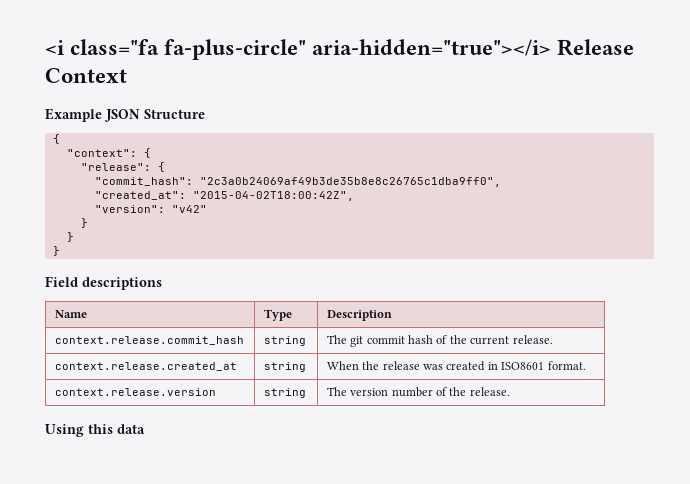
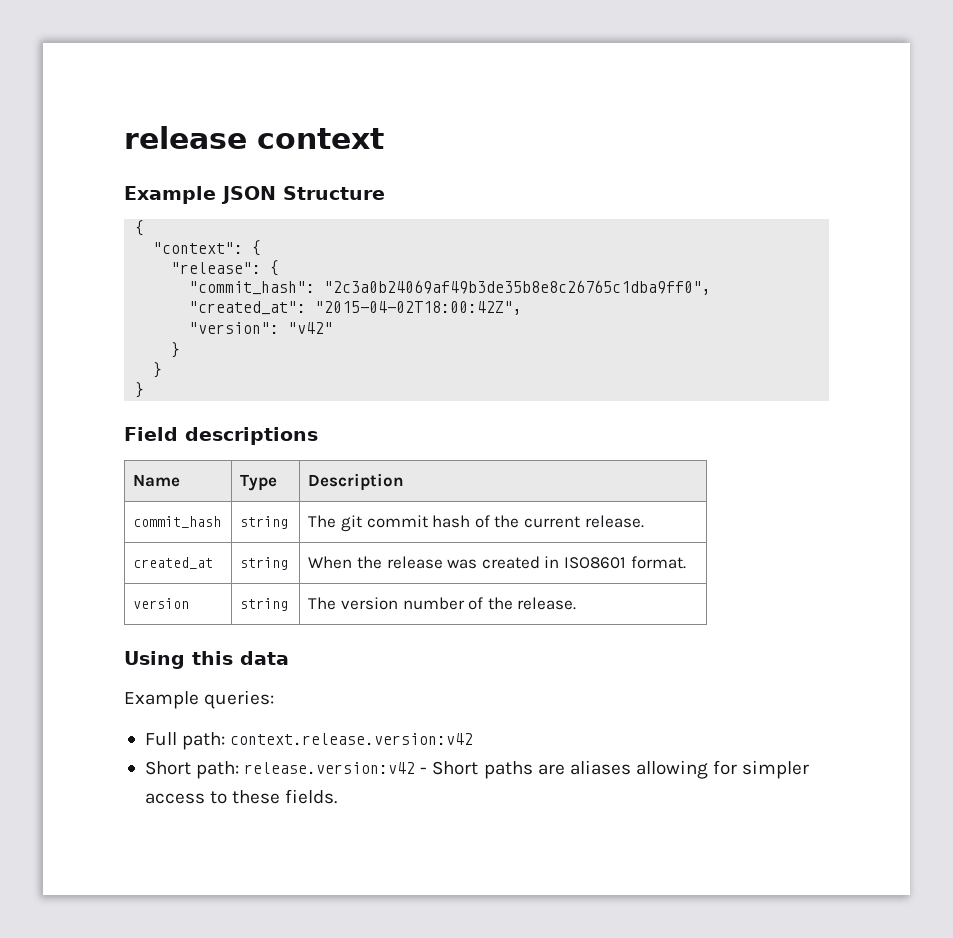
- <i class="fa fa-plus-circle" aria-hidden="true"></i> Release Context
+ release context
- context.release.commit_hash | string | The git commit hash of the current release.
+ commit_hash | string | The git commit hash of the current release.
- context.release.created_at | string | When the release was created in ISO8601 format.
+ created_at | string | When the release was created in ISO8601 format.
- context.release.version | string | The version number of the release.
+ version | string | The version number of the release.
+ Example queries:
+ Full path: context.release.version:v42
+ Short path: release.version:v42 - Short paths are aliases allowing for simpler access to these fields.

